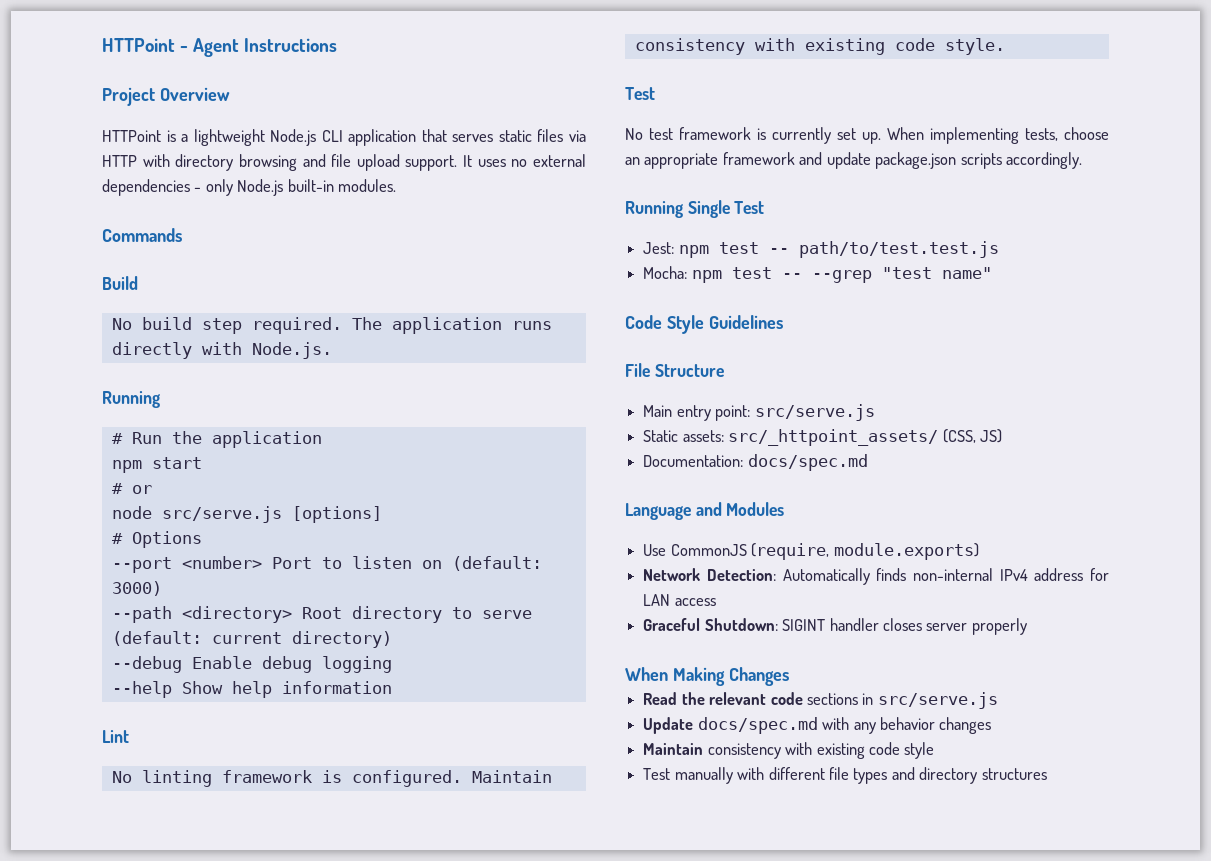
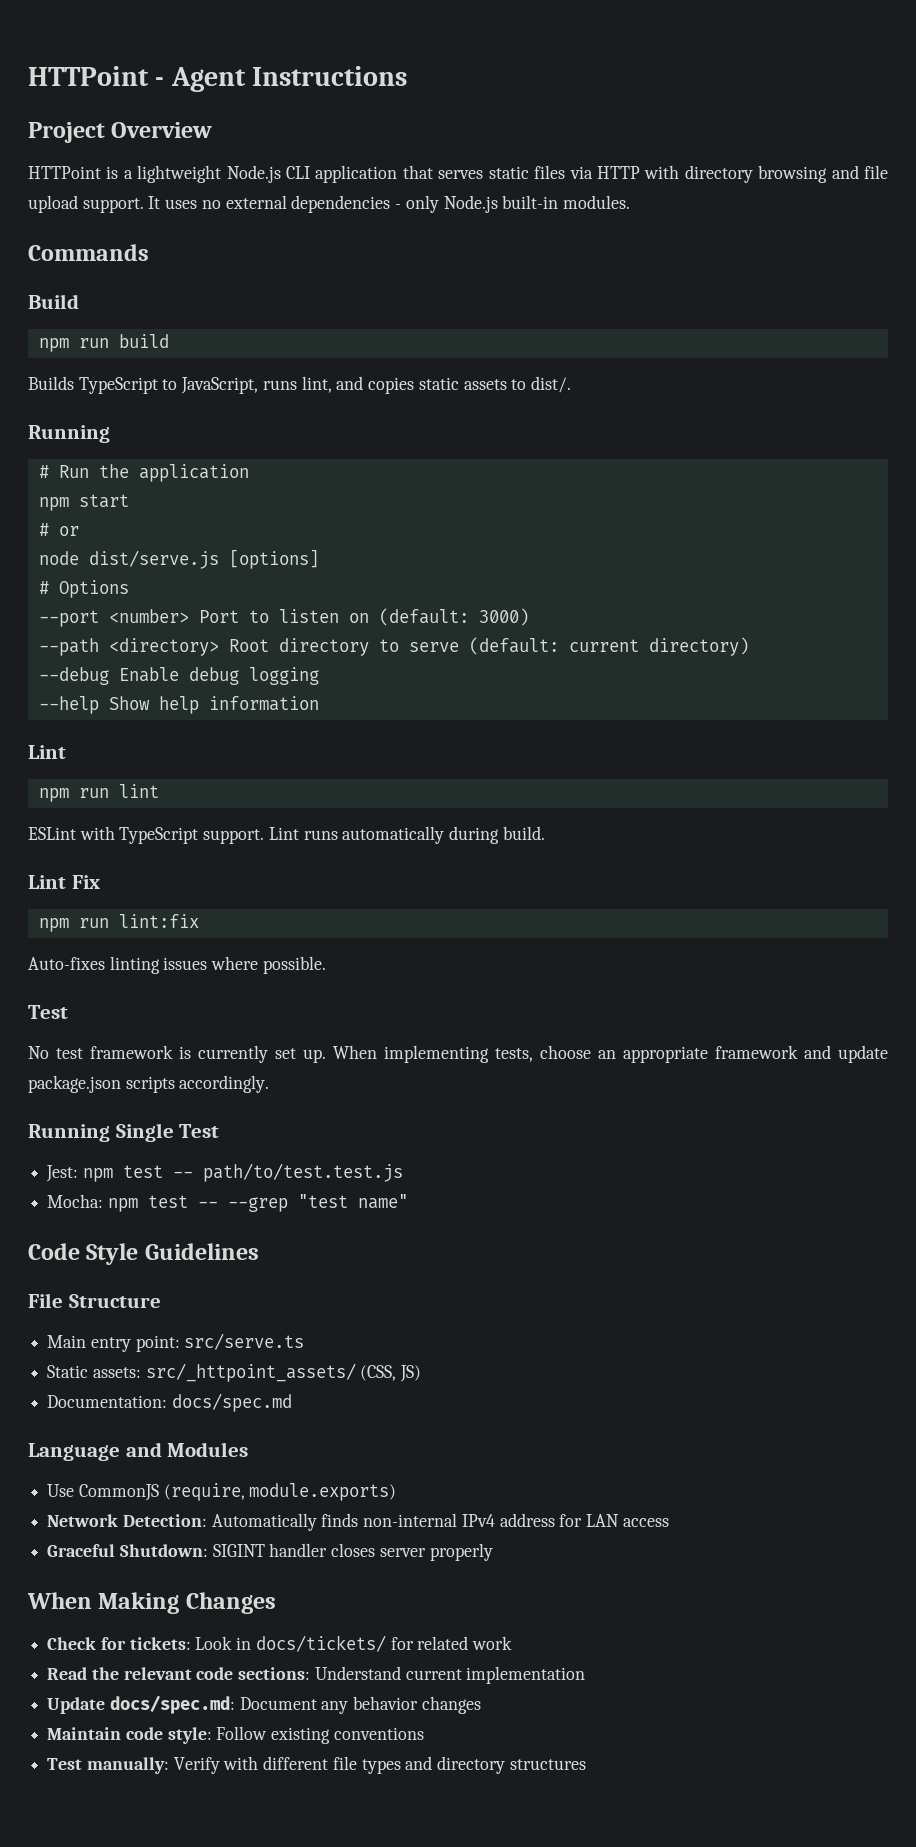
- No build step required. The application runs directly with Node.js.
+ npm run build
+ Builds TypeScript to JavaScript, runs lint, and copies static assets to dist/.
- node src/serve.js [options]
+ node dist/serve.js [options]
- No linting framework is configured. Maintain consistency with existing code style.
+ npm run lint
+ ESLint with TypeScript support. Lint runs automatically during build.
+ Lint Fix
+ npm run lint:fix
+ Auto-fixes linting issues where possible.
- Main entry point: src/serve.js
+ Main entry point: src/serve.ts
+ Check for tickets: Look in docs/tickets/ for related work
- Read the relevant code sections in src/serve.js
+ Read the relevant code sections: Understand current implementation
- Update docs/spec.md with any behavior changes
+ Update docs/spec.md: Document any behavior changes
- Maintain consistency with existing code style
- Test manually with different file types and directory structures
+ Maintain code style: Follow existing conventions
+ Test manually: Verify with different file types and directory structures

